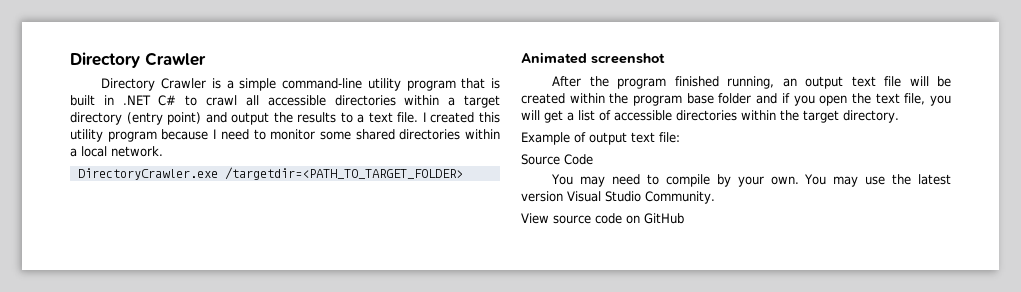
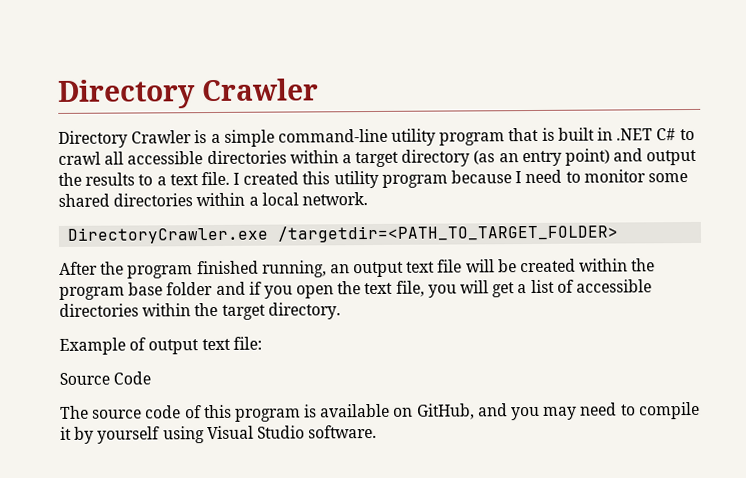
- Directory Crawler is a simple command-line utility program that is built in .NET C# to crawl all accessible directories within a target directory (entry point) and output the results to a text file.
+ Directory Crawler is a simple command-line utility program that is built in .NET C# to crawl all accessible directories within a target directory (as an entry point) and output the results to a text file.
- Animated screenshot
- You may need to compile by your own. You may use the latest version Visual Studio Community.
- View source code on GitHub
+ The source code of this program is available on GitHub, and you may need to compile it by yourself using Visual Studio software.

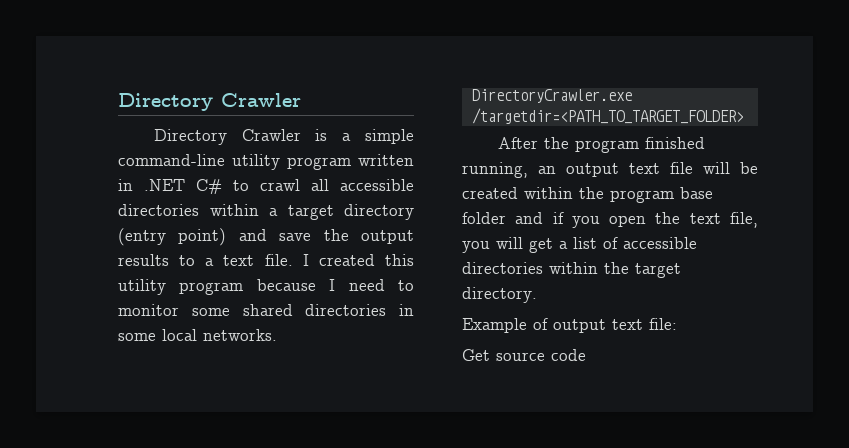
- Directory Crawler is a simple command-line utility program that is built in .NET C# to crawl all accessible directories within a target directory (as an entry point) and output the results to a text file.
+ Directory Crawler is a simple command-line utility program written in .NET C# to crawl all accessible directories within a target directory (entry point) and save the output results to a text file.
- I created this utility program because I need to monitor some shared directories within a local network.
+ I created this utility program because I need to monitor some shared directories in some local networks.
- Source Code
- The source code of this program is available on GitHub, and you may need to compile it by yourself using Visual Studio software.
+ Get source code

